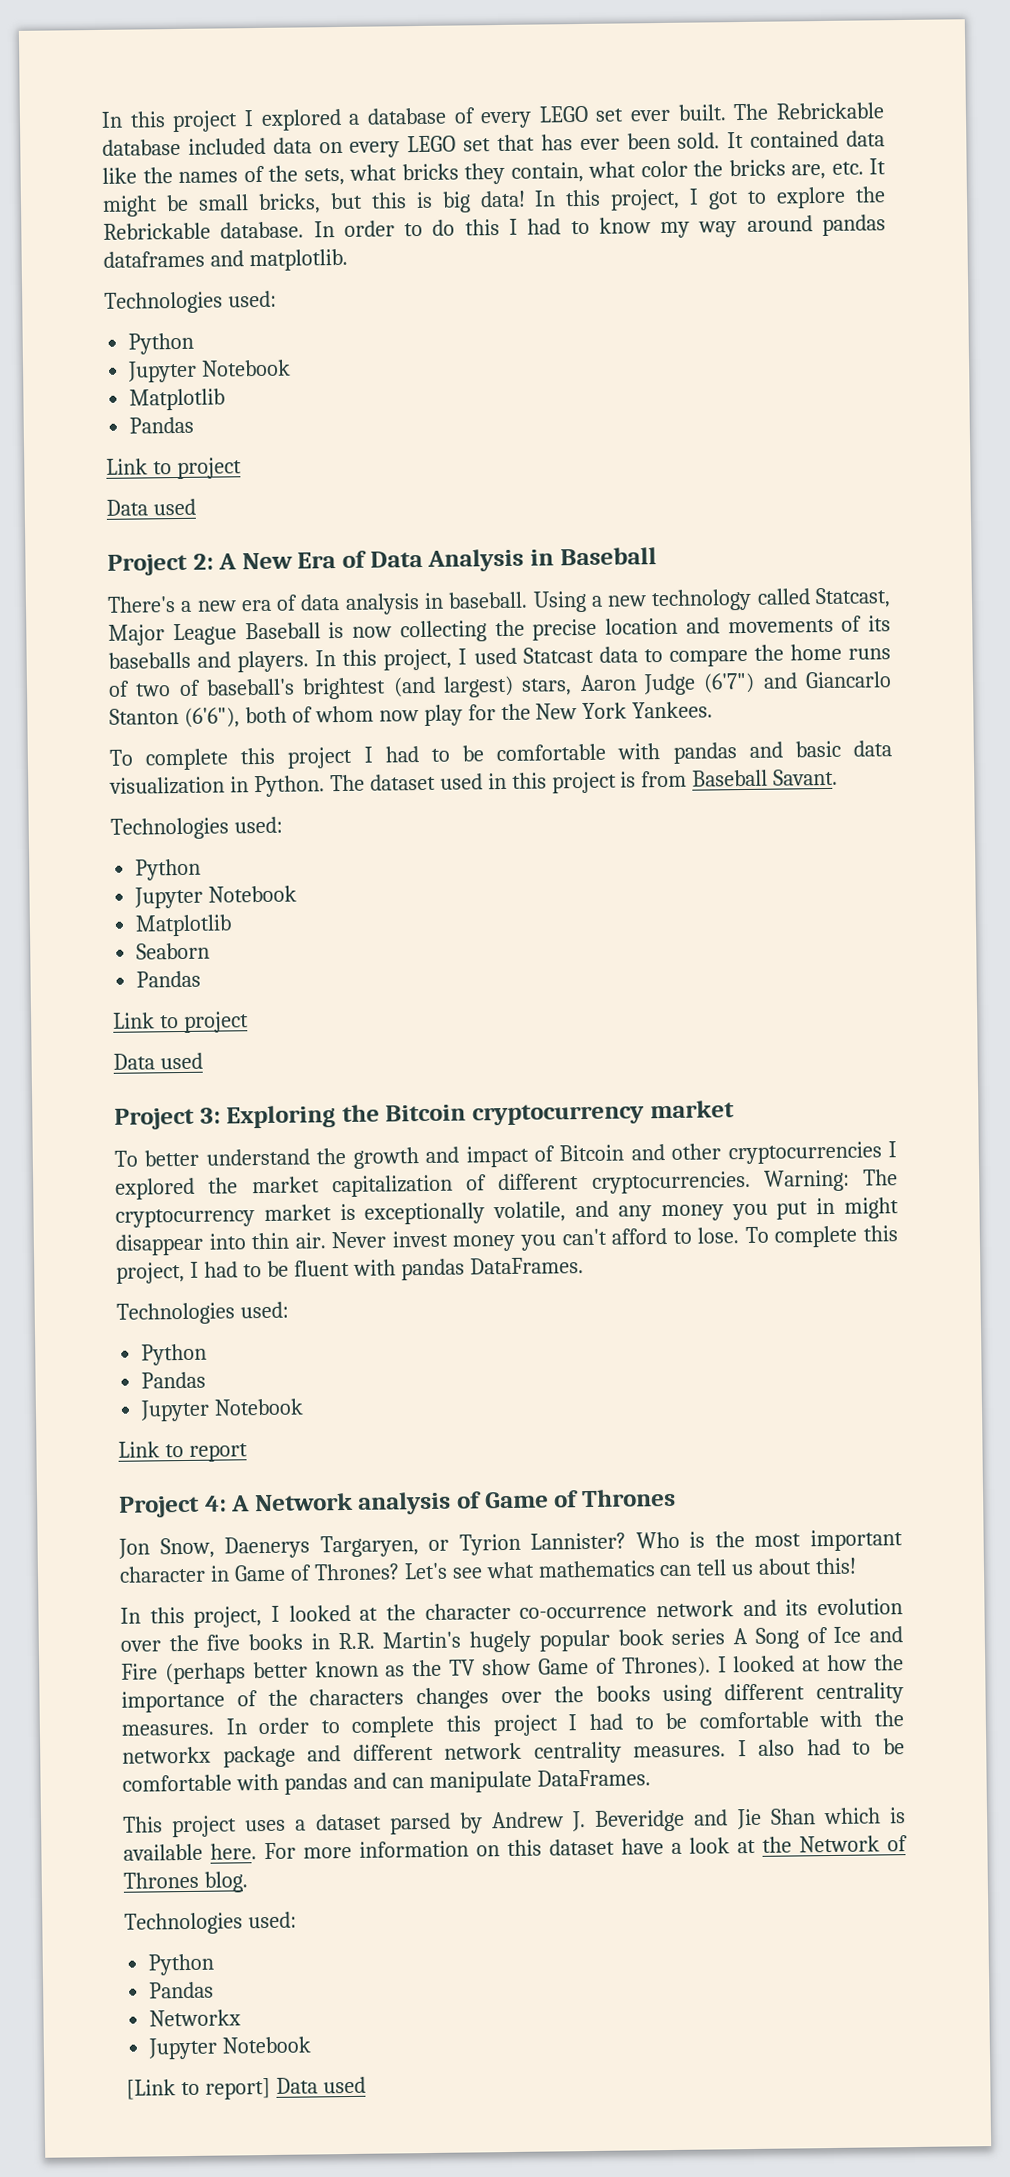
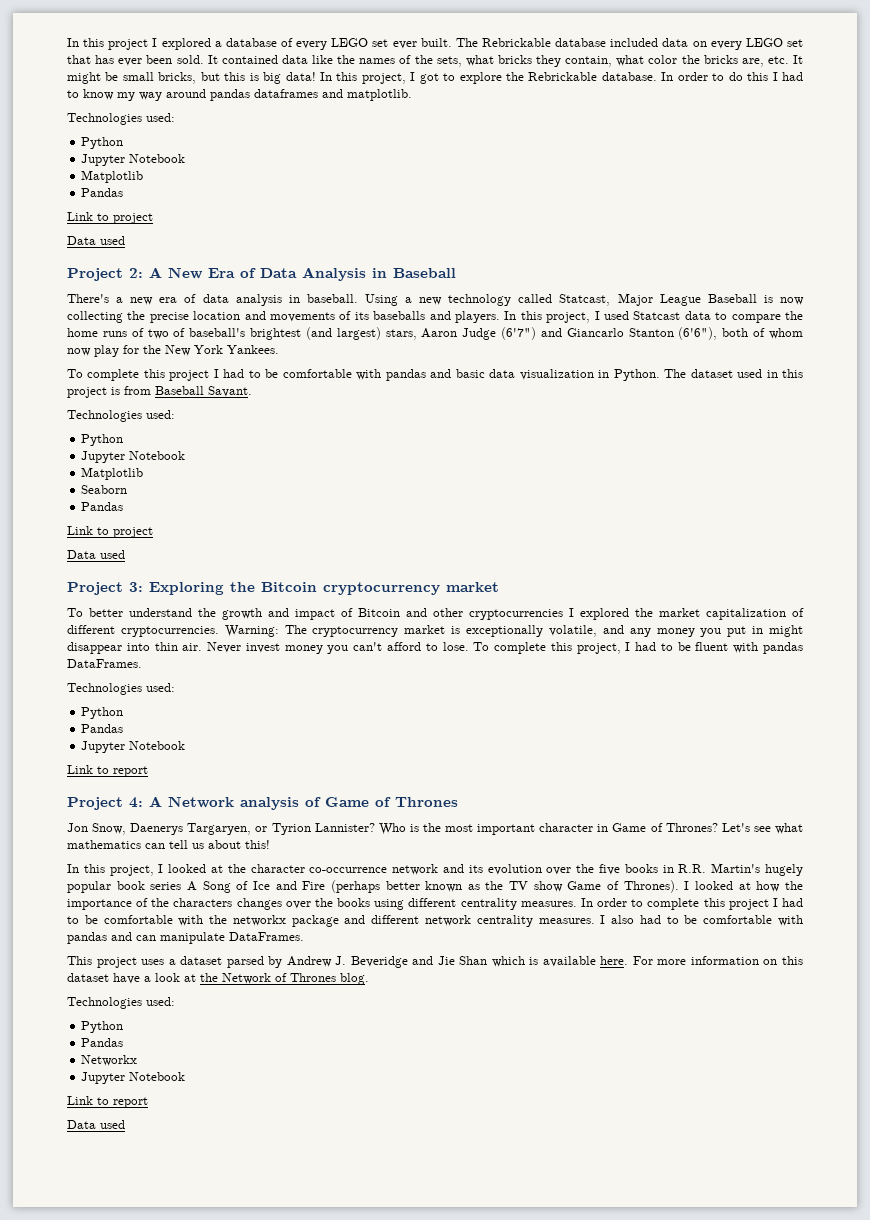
  Networkx
  Jupyter Notebook
- [Link to report] Data used
+ Link to report
+ Data used

